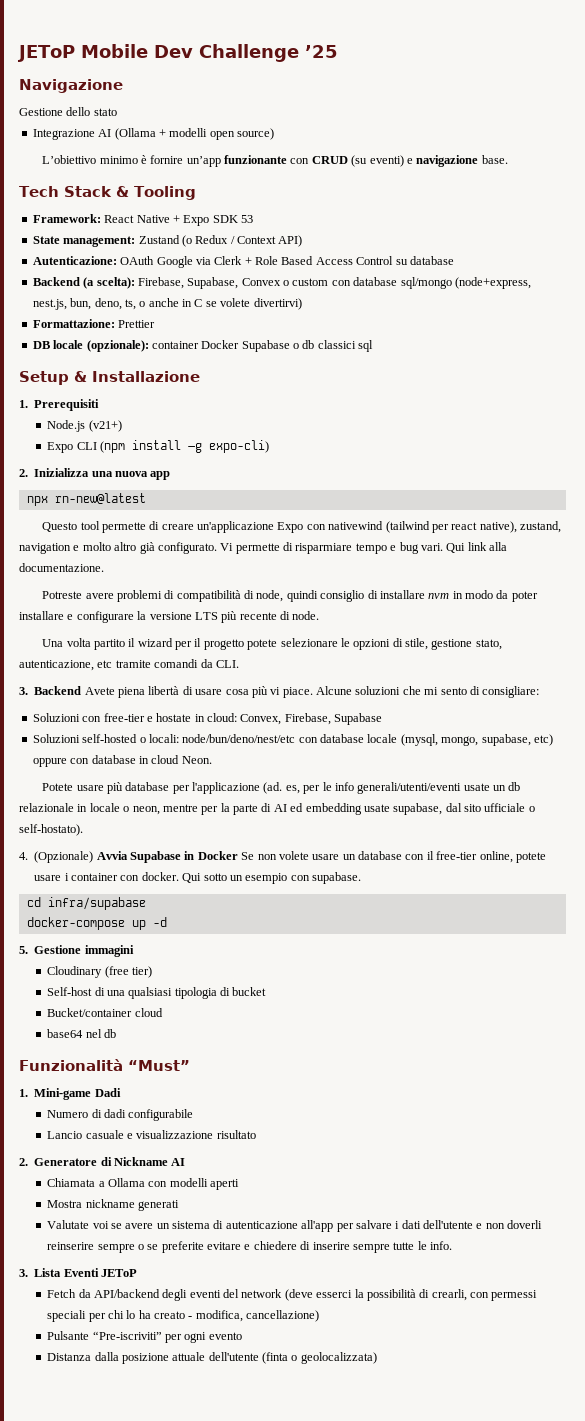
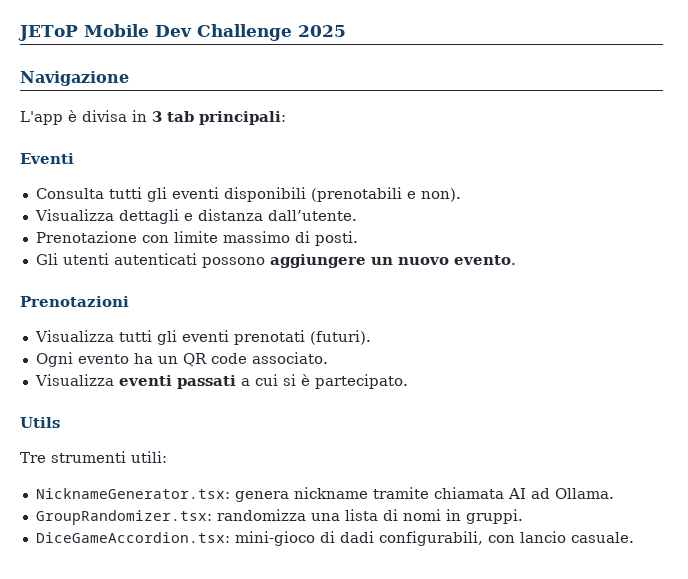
- JEToP Mobile Dev Challenge ’25
+ JEToP Mobile Dev Challenge 2025
- Gestione dello stato
- Integrazione AI (Ollama + modelli open source)
- L’obiettivo minimo è fornire un’app funzionante con CRUD (su eventi) e navigazione base.
- Tech Stack & Tooling
- Framework: React Native + Expo SDK 53
- State management: Zustand (o Redux / Context API)
- Autenticazione: OAuth Google via Clerk + Role Based Access Control su database
- Backend (a scelta): Firebase, Supabase, Convex o custom con database sql/mongo (node+express, nest.js, bun, deno, ts, o anche in C se volete divertirvi)
- Formattazione: Prettier
- DB locale (opzionale): container Docker Supabase o db classici sql
- Setup & Installazione
- 1. Prerequisiti
- Node.js (v21+)
- Expo CLI (npm install –g expo-cli)
- 2. Inizializza una nuova app
- npx rn-new@latest
- Questo tool permette di creare un'applicazione Expo con nativewind (tailwind per react native), zustand, navigation e molto altro già configurato. Vi permette di risparmiare tempo e bug vari. Qui link alla documentazione.
- Potreste avere problemi di compatibilità di node, quindi consiglio di installare nvm in modo da poter installare e configurare la versione LTS più recente di node.
- Una volta partito il wizard per il progetto potete selezionare le opzioni di stile, gestione stato, autenticazione, etc tramite comandi da CLI.
- 3. Backend Avete piena libertà di usare cosa più vi piace. Alcune soluzioni che mi sento di consigliare:
- Soluzioni con free-tier e hostate in cloud: Convex, Firebase, Supabase
- Soluzioni self-hosted o locali: node/bun/deno/nest/etc con database locale (mysql, mongo, supabase, etc) oppure con database in cloud Neon.
- Potete usare più database per l'applicazione (ad. es, per le info generali/utenti/eventi usate un db relazionale in locale o neon, mentre per la parte di AI ed embedding usate supabase, dal sito ufficiale o self-hostato).
- 4. (Opzionale) Avvia Supabase in Docker Se non volete usare un database con il free-tier online, potete usare i container con docker. Qui sotto un esempio con supabase.
- cd infra/supabase
- docker-compose up -d
- 5. Gestione immagini
- Cloudinary (free tier)
- Self-host di una qualsiasi tipologia di bucket
- Bucket/container cloud
- base64 nel db
- Funzionalità “Must”
- 1. Mini-game Dadi
- Numero di dadi configurabile
- Lancio casuale e visualizzazione risultato
- 2. Generatore di Nickname AI
- Chiamata a Ollama con modelli aperti
- Mostra nickname generati
- Valutate voi se avere un sistema di autenticazione all'app per salvare i dati dell'utente e non doverli reinserire sempre o se preferite evitare e chiedere di inserire sempre tutte le info.
- 3. Lista Eventi JEToP
- Fetch da API/backend degli eventi del network (deve esserci la possibilità di crearli, con permessi speciali per chi lo ha creato - modifica, cancellazione)
- Pulsante “Pre-iscriviti” per ogni evento
- Distanza dalla posizione attuale dell'utente (finta o geolocalizzata)
+ L'app è divisa in 3 tab principali:
+ Eventi
+ Consulta tutti gli eventi disponibili (prenotabili e non).
+ Visualizza dettagli e distanza dall’utente.
+ Prenotazione con limite massimo di posti.
+ Gli utenti autenticati possono aggiungere un nuovo evento.
+ Prenotazioni
+ Visualizza tutti gli eventi prenotati (futuri).
+ Ogni evento ha un QR code associato.
+ Visualizza eventi passati a cui si è partecipato.
+ Utils
+ Tre strumenti utili:
+ NicknameGenerator.tsx: genera nickname tramite chiamata AI ad Ollama.
+ GroupRandomizer.tsx: randomizza una lista di nomi in gruppi.
+ DiceGameAccordion.tsx: mini-gioco di dadi configurabili, con lancio casuale.

